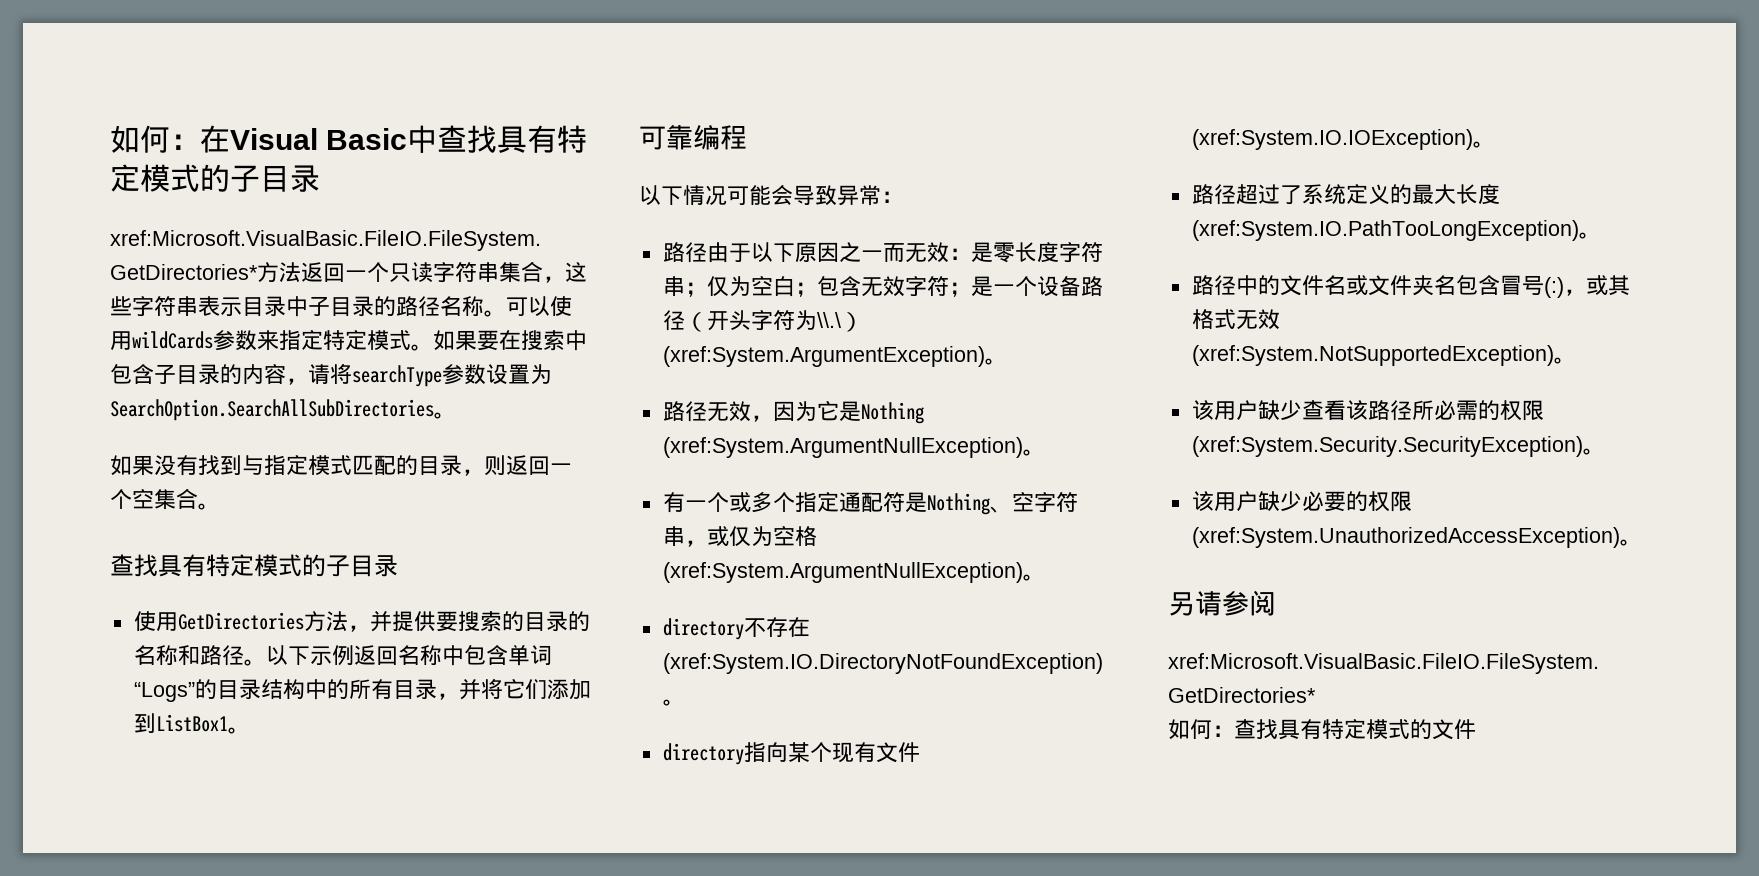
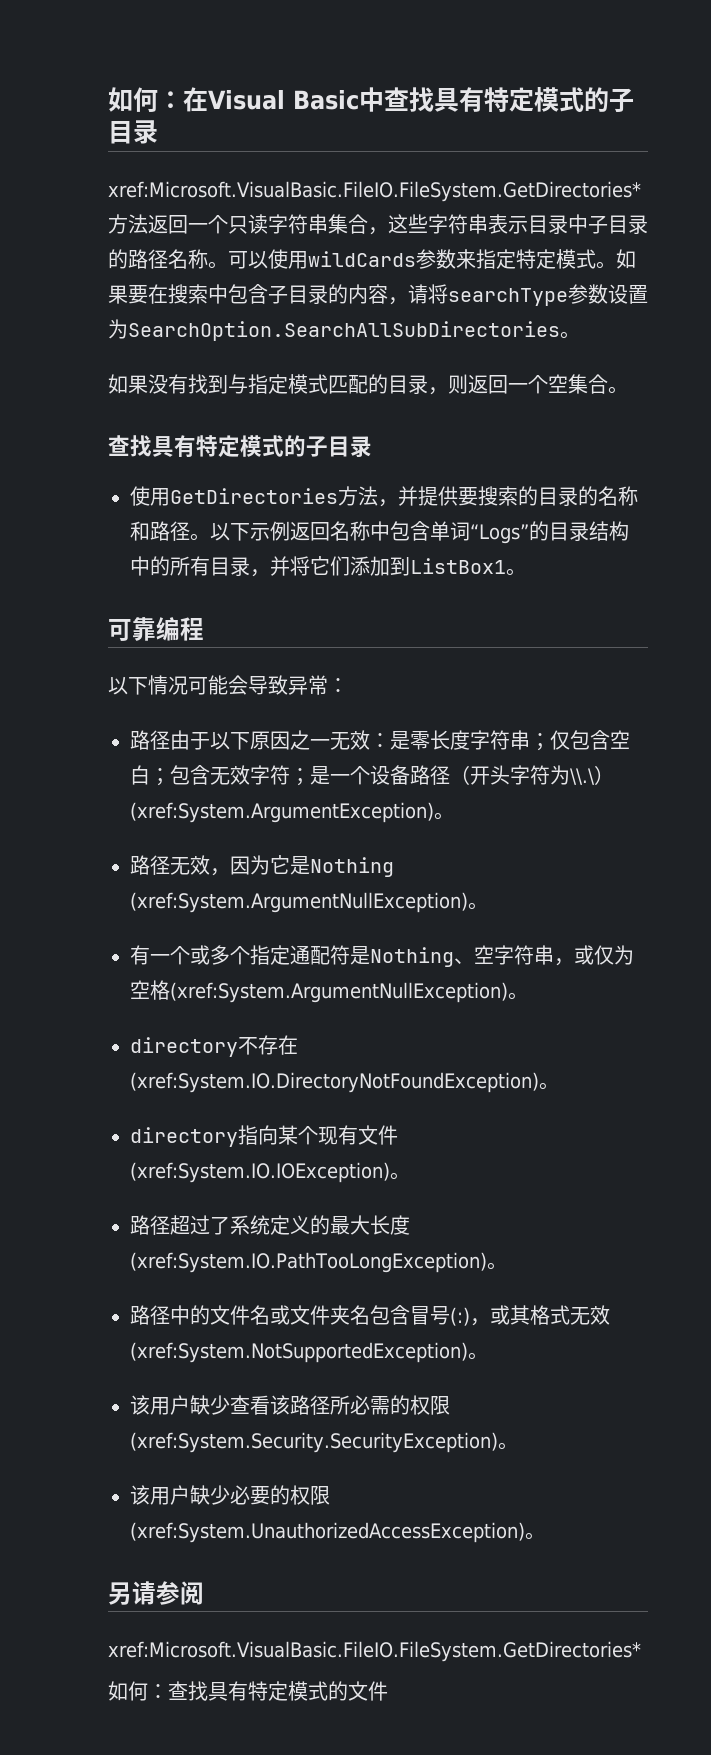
- 路径由于以下原因之一而无效：是零长度字符串；仅为空白；包含无效字符；是一个设备路径（开头字符为\\.\）(xref:System.ArgumentException)。
+ 路径由于以下原因之一无效：是零长度字符串；仅包含空白；包含无效字符；是一个设备路径（开头字符为\\.\）(xref:System.ArgumentException)。

